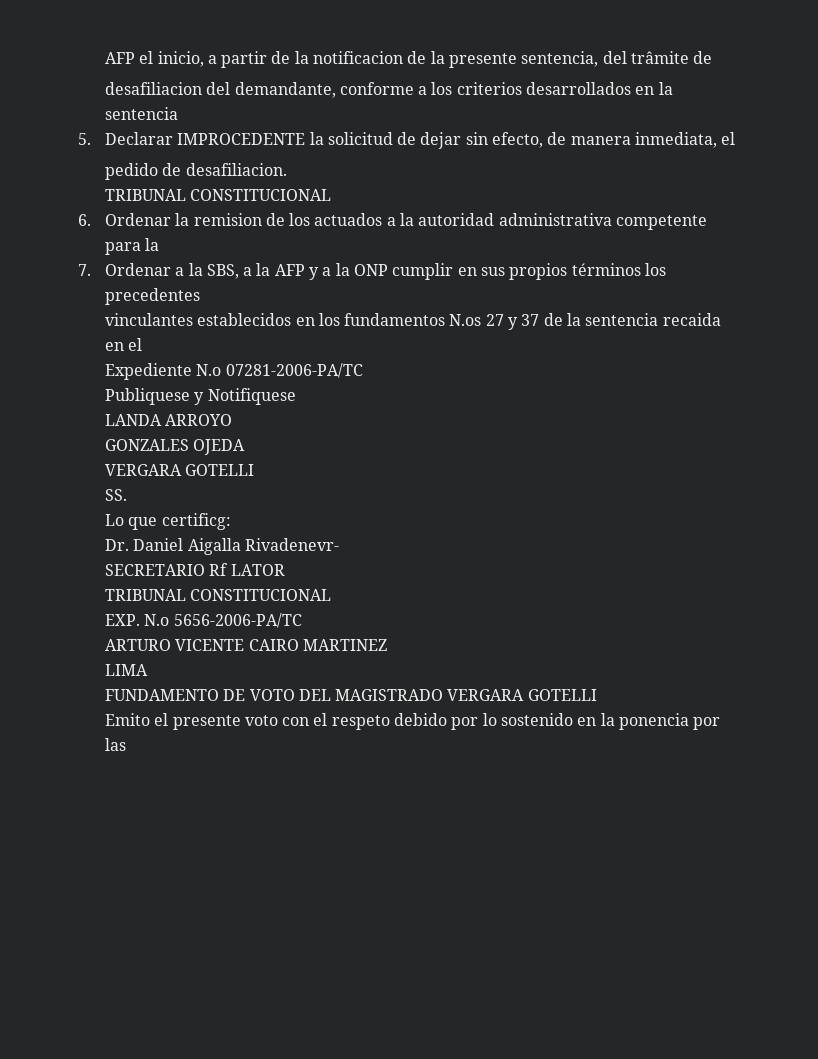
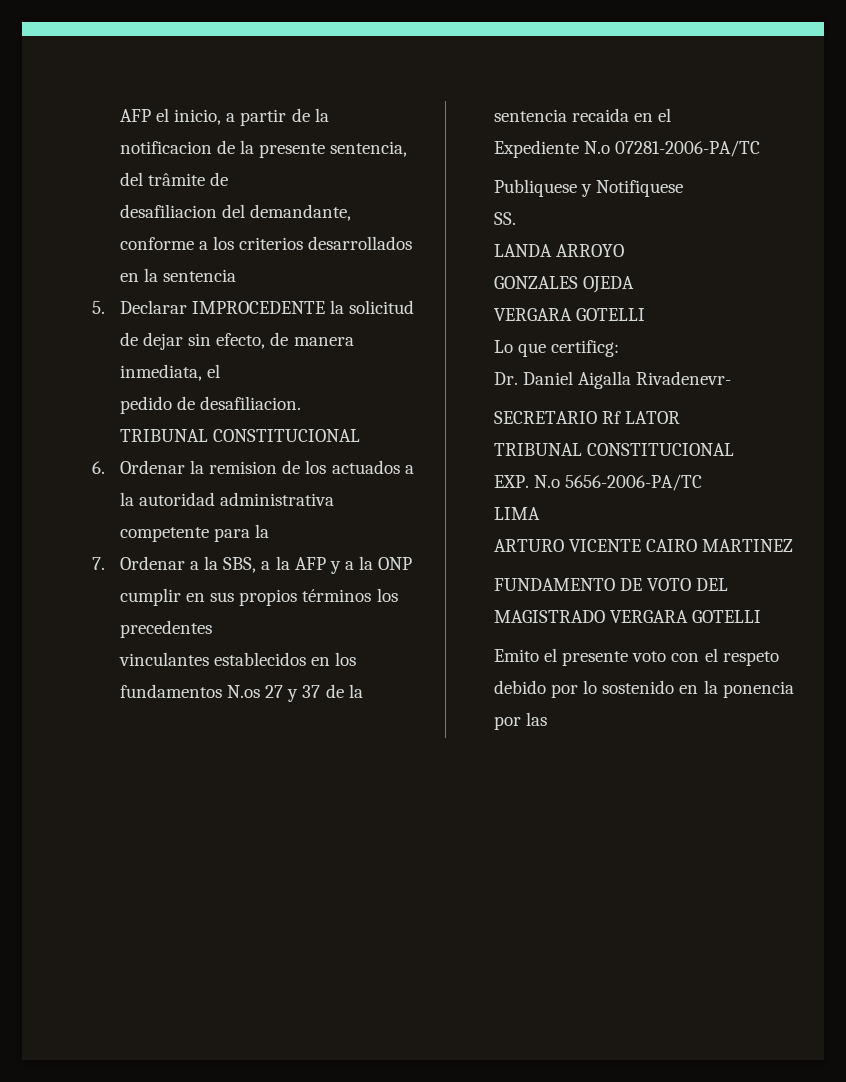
+ SS.
- SS.
+ LIMA
- LIMA

